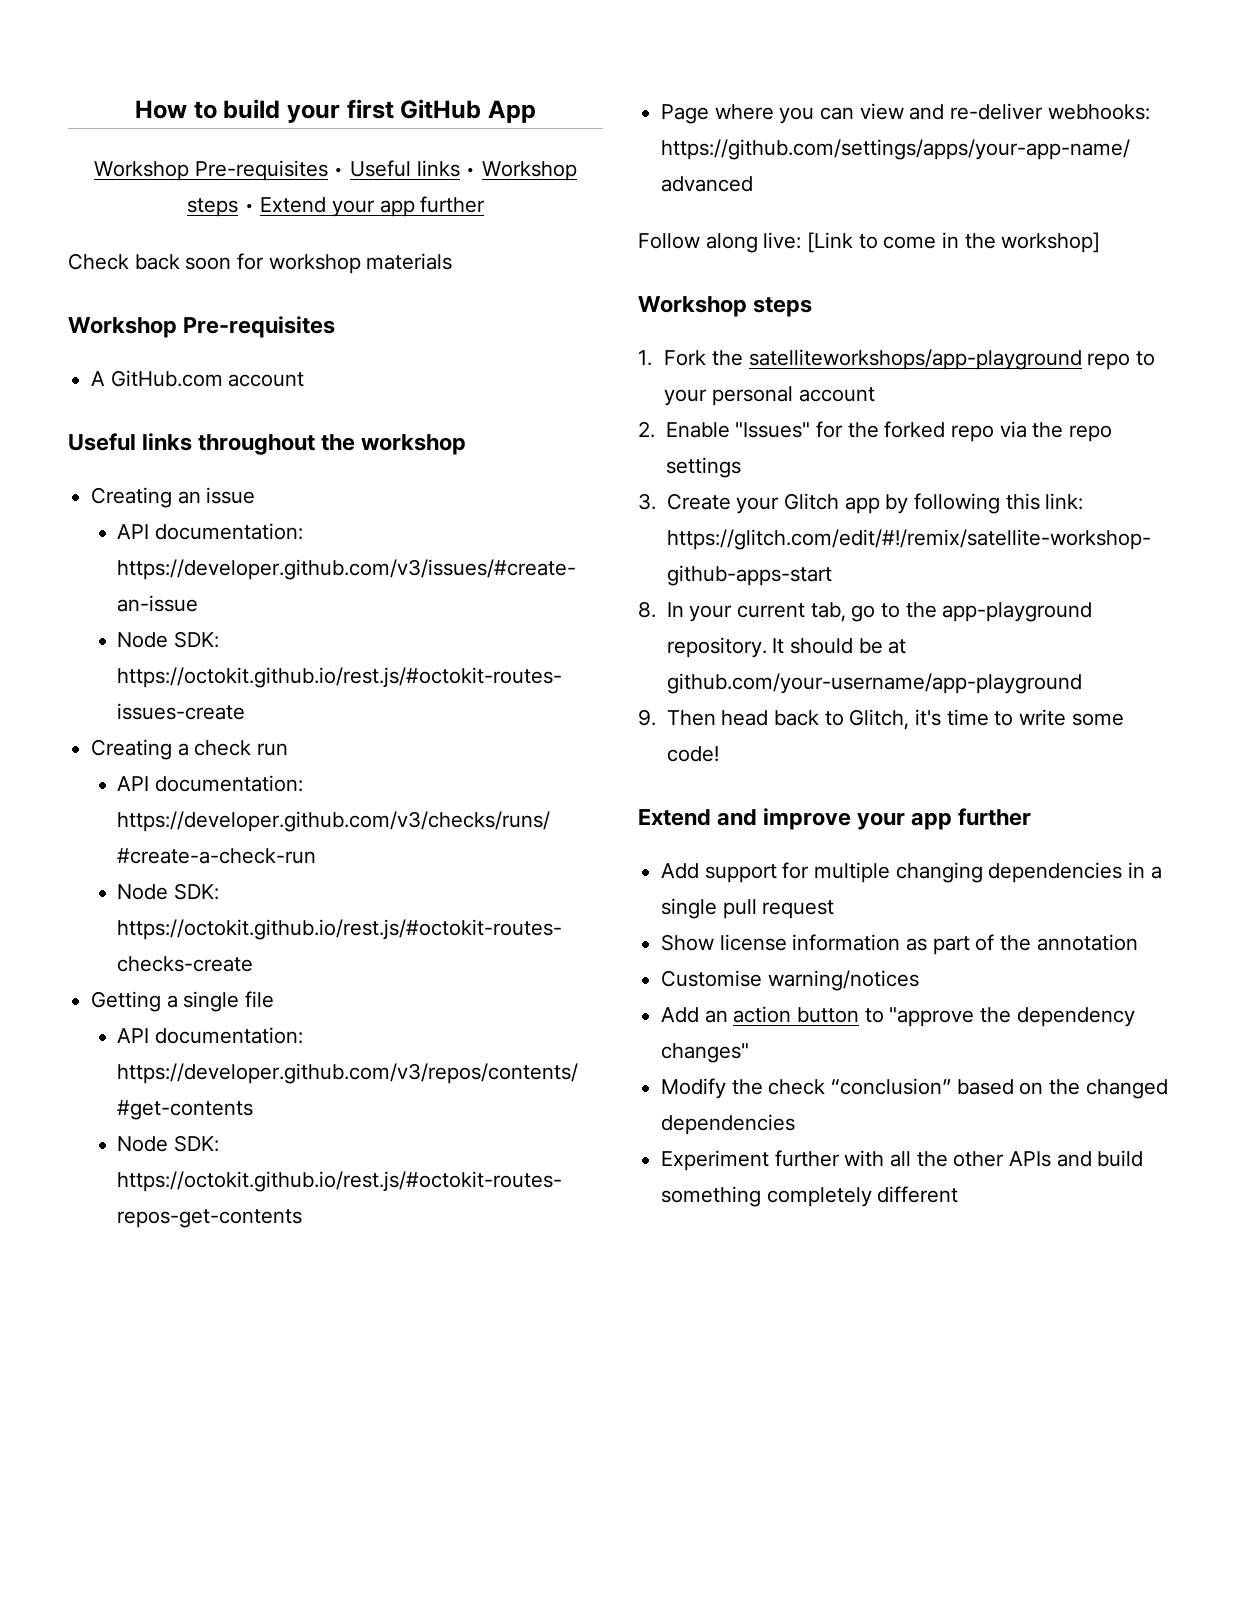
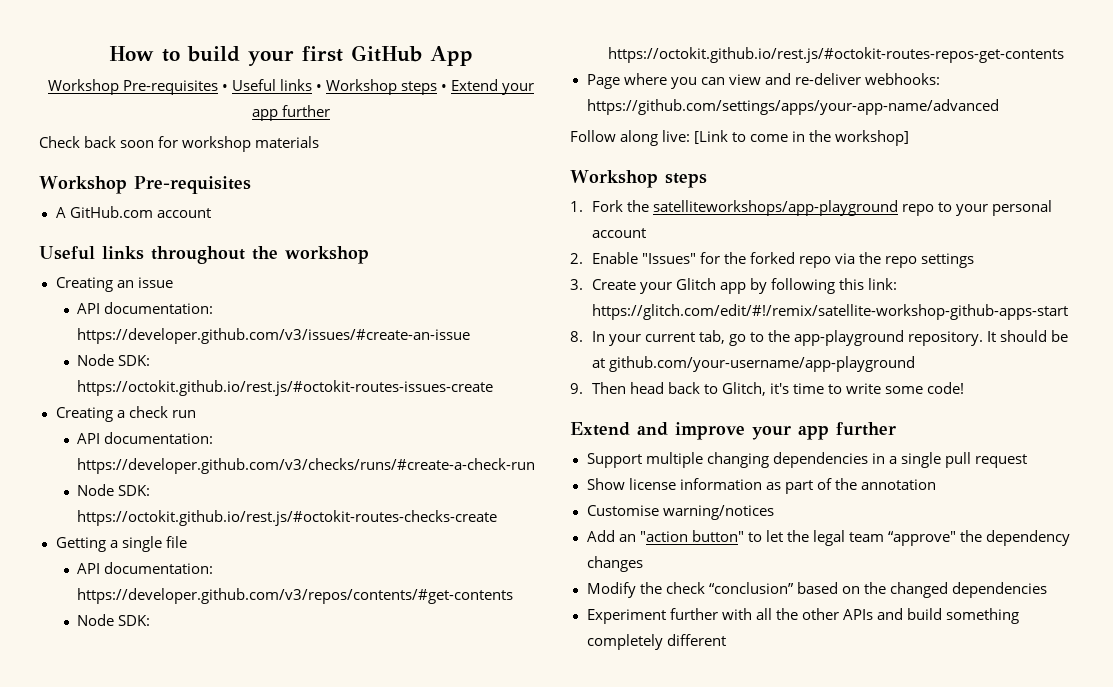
- Add support for multiple changing dependencies in a single pull request
+ Support multiple changing dependencies in a single pull request
- Add an action button to "approve the dependency changes"
+ Add an "action button" to let the legal team “approve" the dependency changes

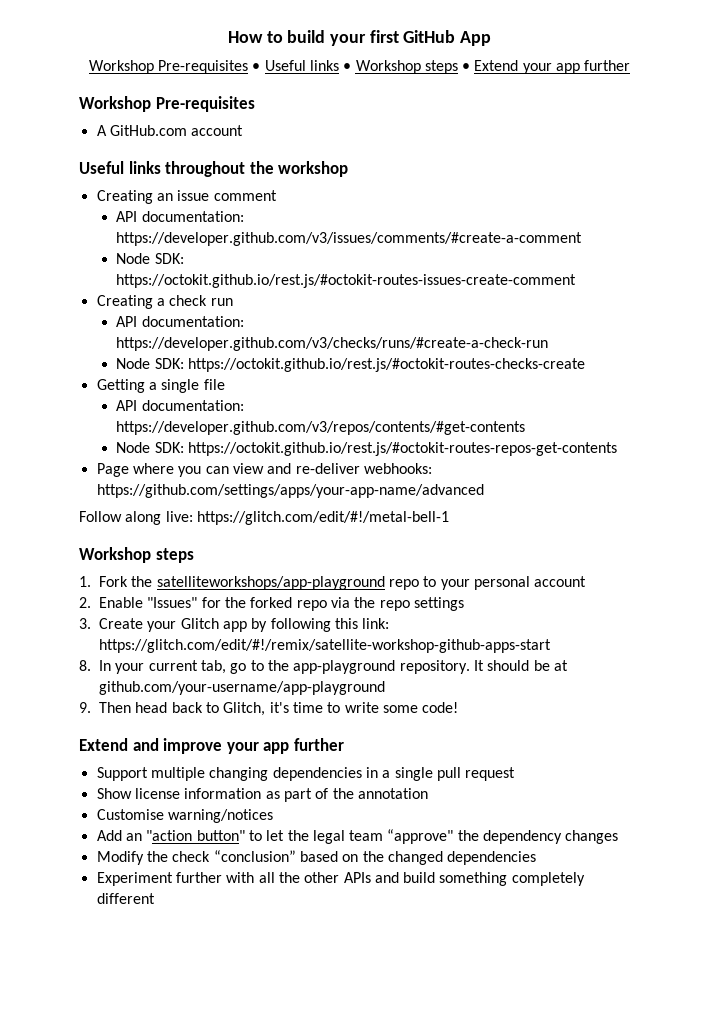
- Check back soon for workshop materials
- Creating an issue
- API documentation: https://developer.github.com/v3/issues/#create-an-issue
- Node SDK: https://octokit.github.io/rest.js/#octokit-routes-issues-create
+ Creating an issue comment
+ API documentation: https://developer.github.com/v3/issues/comments/#create-a-comment
+ Node SDK: https://octokit.github.io/rest.js/#octokit-routes-issues-create-comment
- Follow along live: [Link to come in the workshop]
+ Follow along live: https://glitch.com/edit/#!/metal-bell-1

